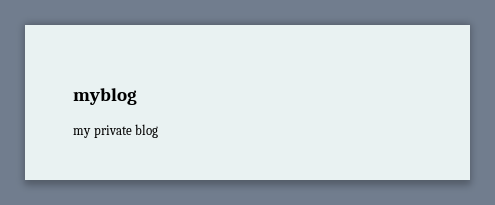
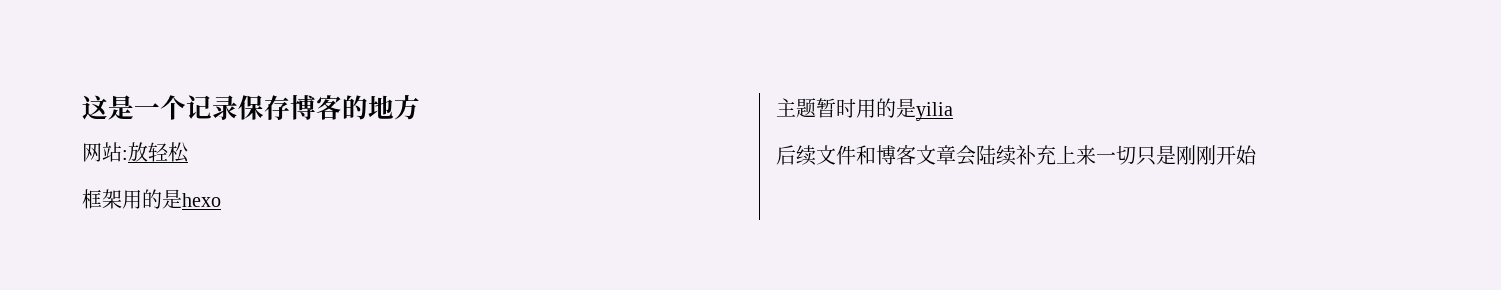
- myblog
- my private blog
+ 这是一个记录保存博客的地方
+ 网站:放轻松
+ 框架用的是hexo
+ 主题暂时用的是yilia
+ 后续文件和博客文章会陆续补充上来一切只是刚刚开始

